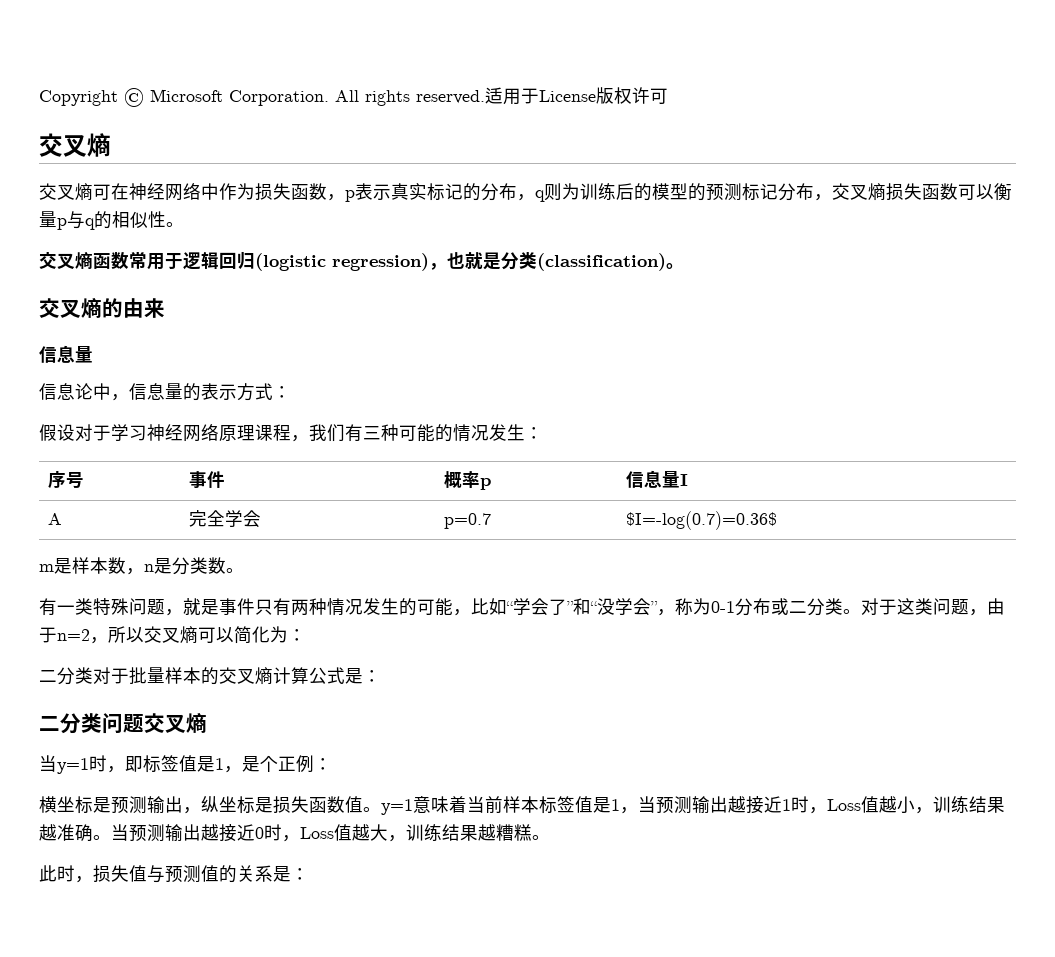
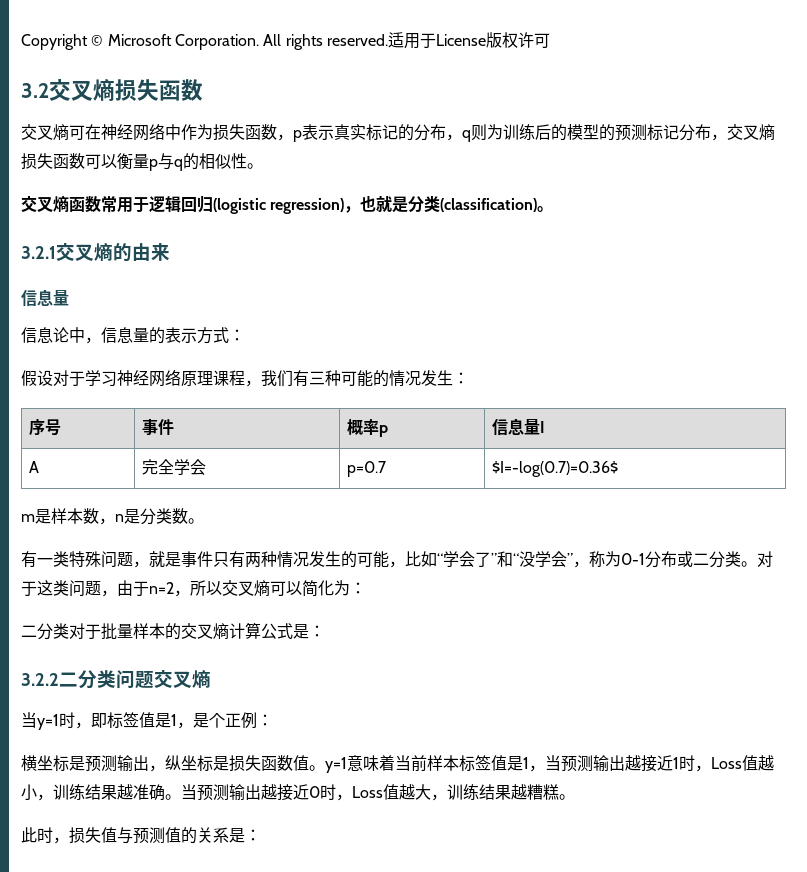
  适用于License版权许可
- 交叉熵
+ 3.2交叉熵损失函数
- 交叉熵的由来
+ 3.2.1交叉熵的由来
- 二分类问题交叉熵
+ 3.2.2二分类问题交叉熵

